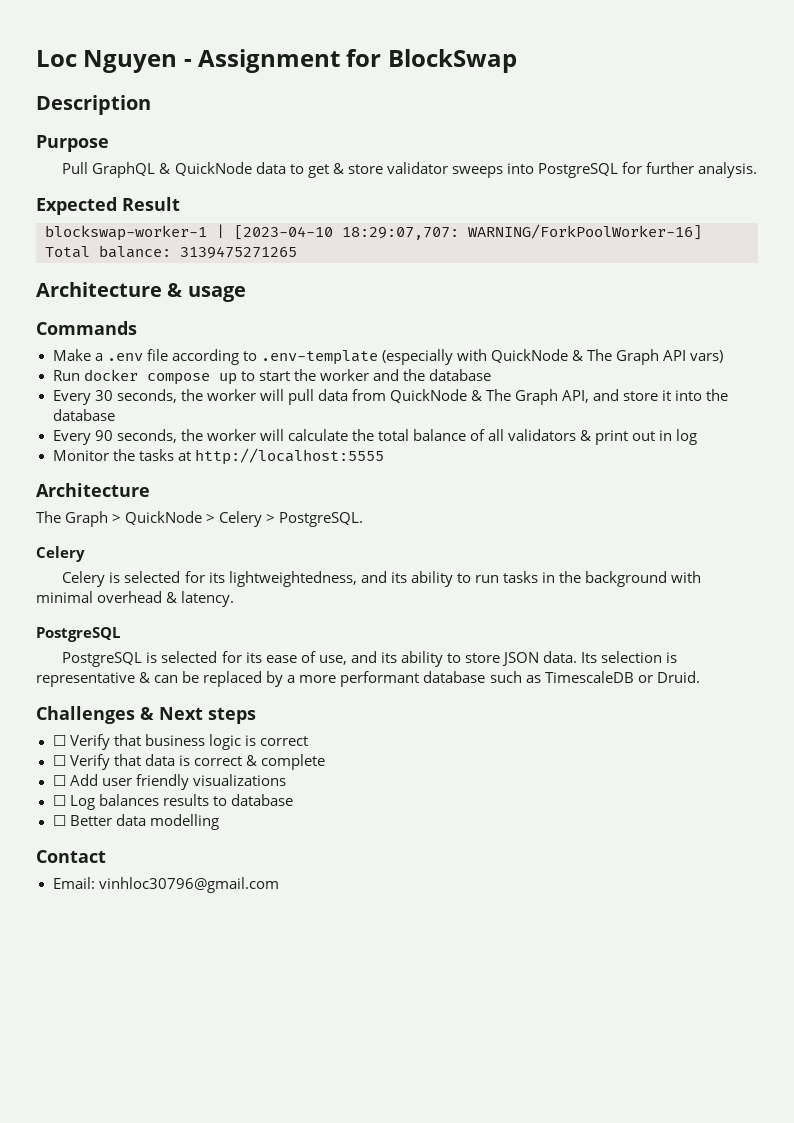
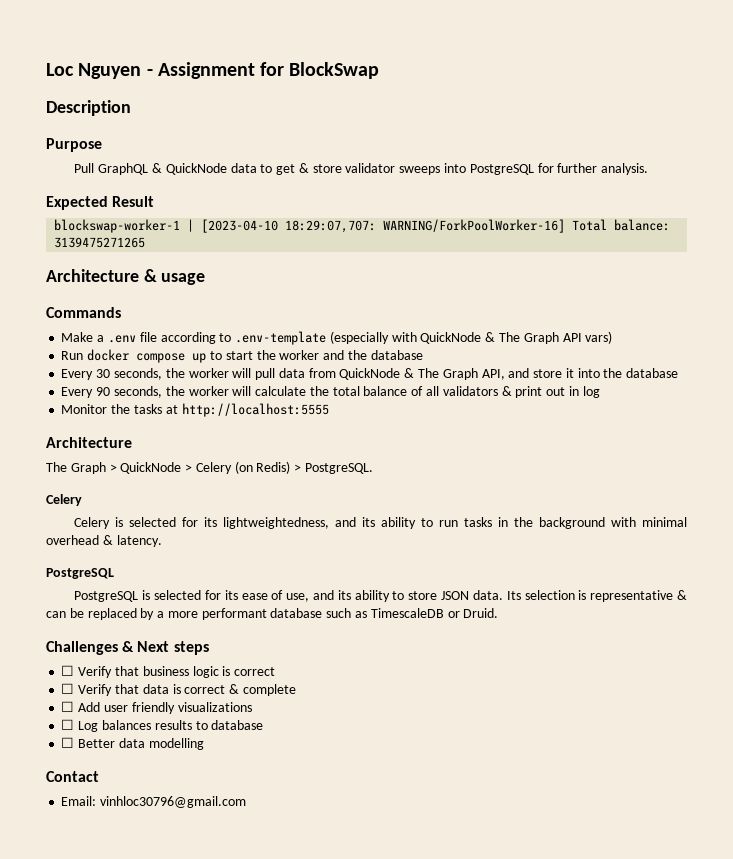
- The Graph > QuickNode > Celery > PostgreSQL.
+ The Graph > QuickNode > Celery (on Redis) > PostgreSQL.

